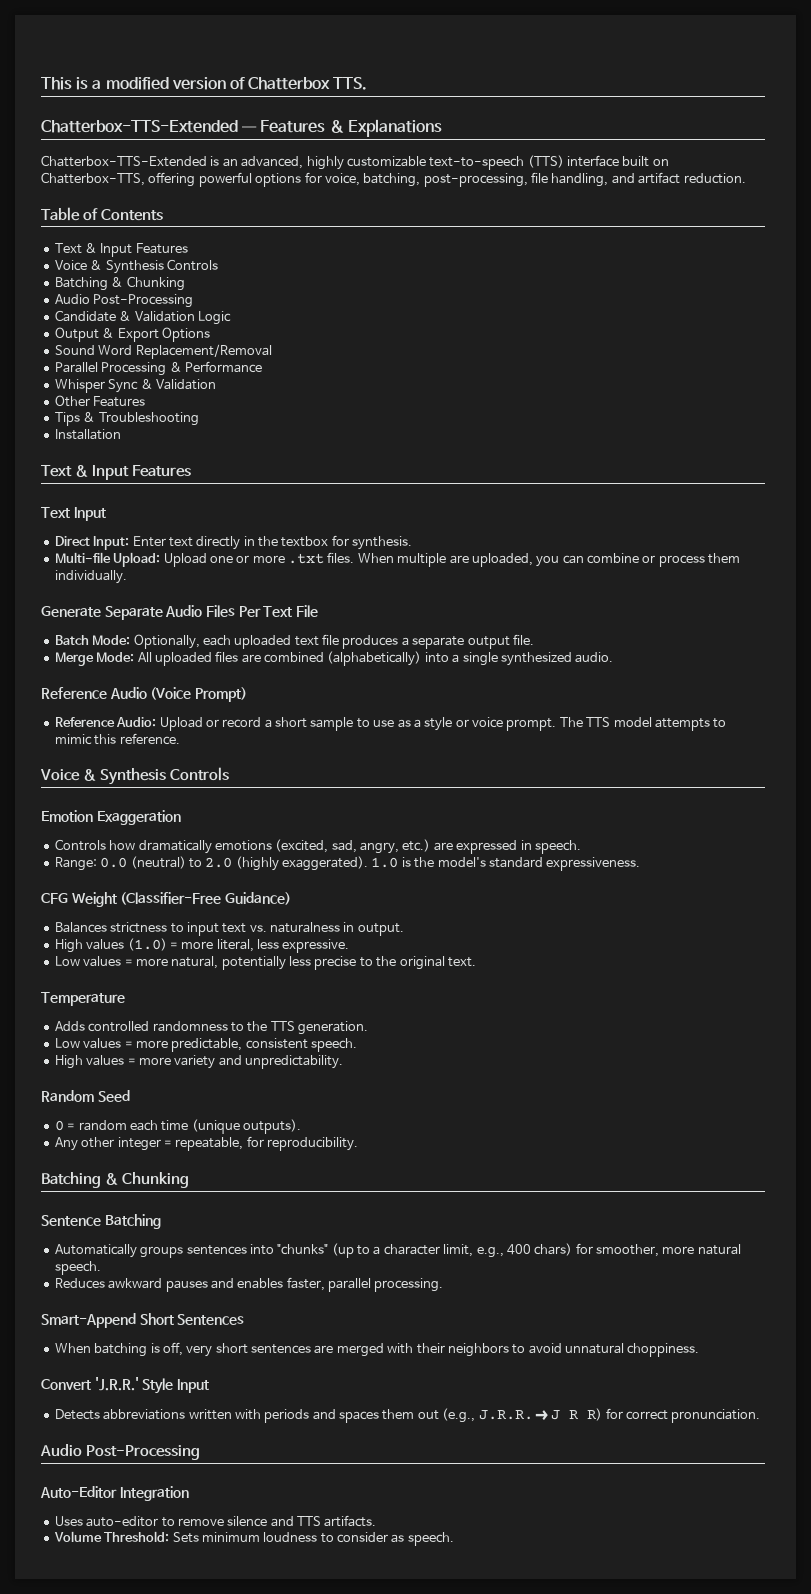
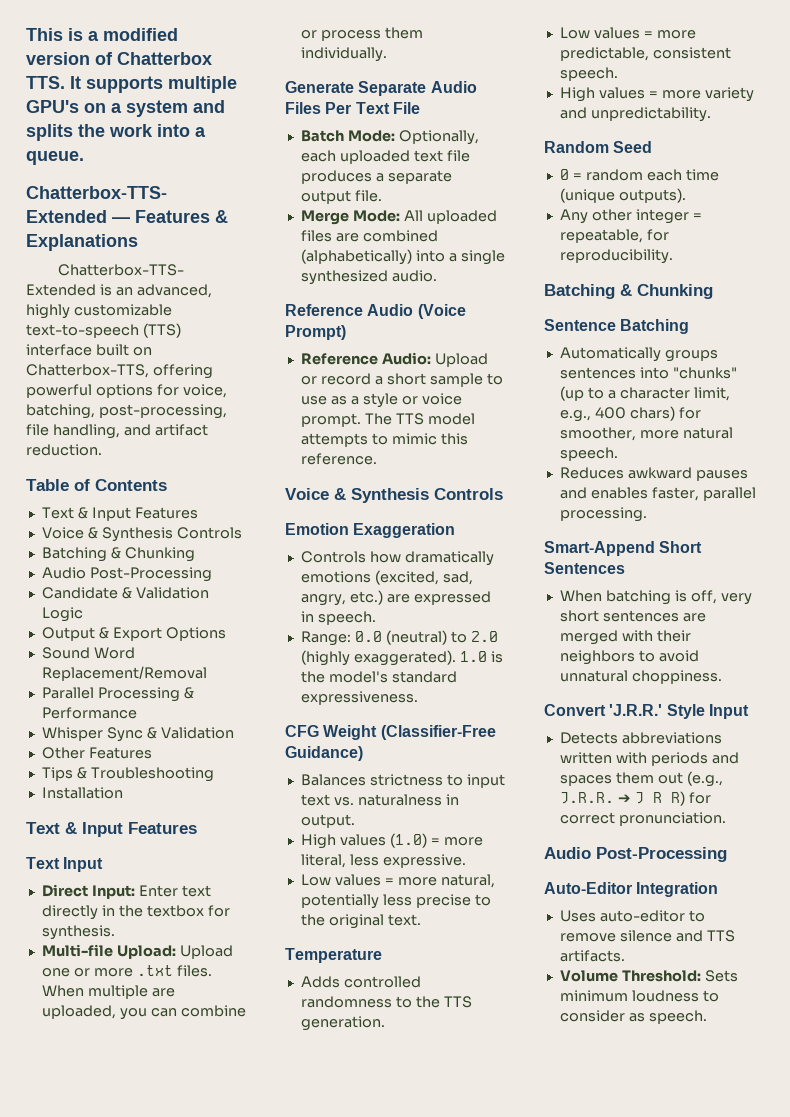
- This is a modified version of Chatterbox TTS.
+ This is a modified version of Chatterbox TTS. It supports multiple GPU's on a system and splits the work into a queue.

